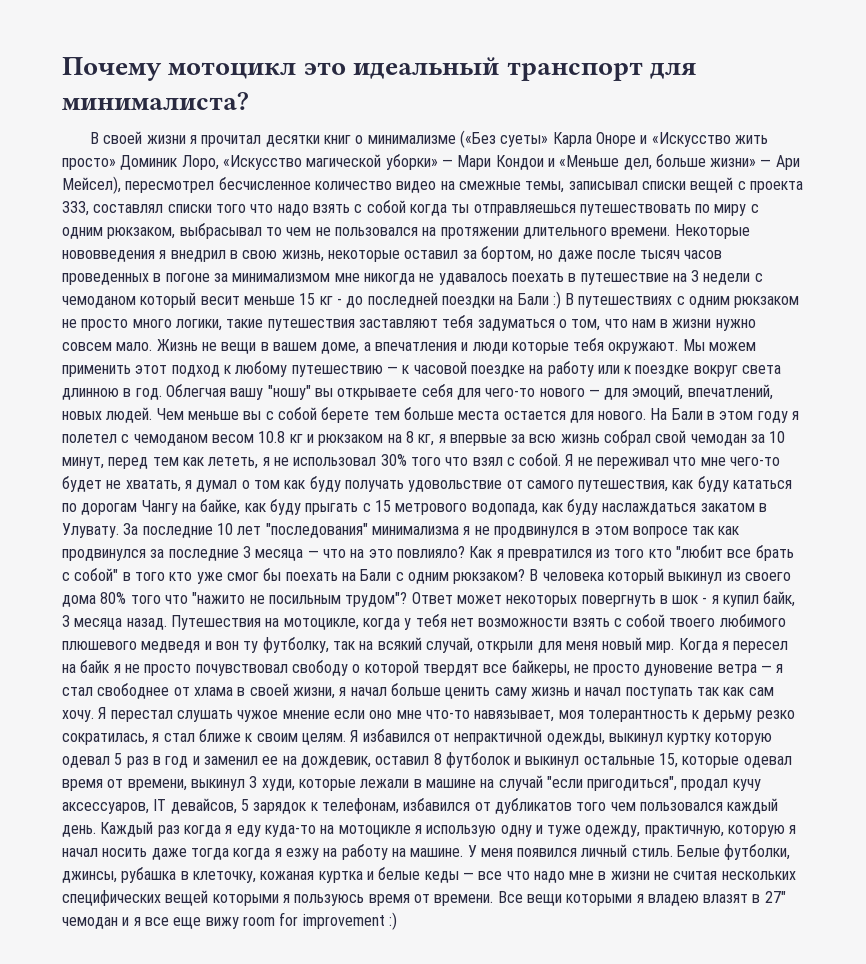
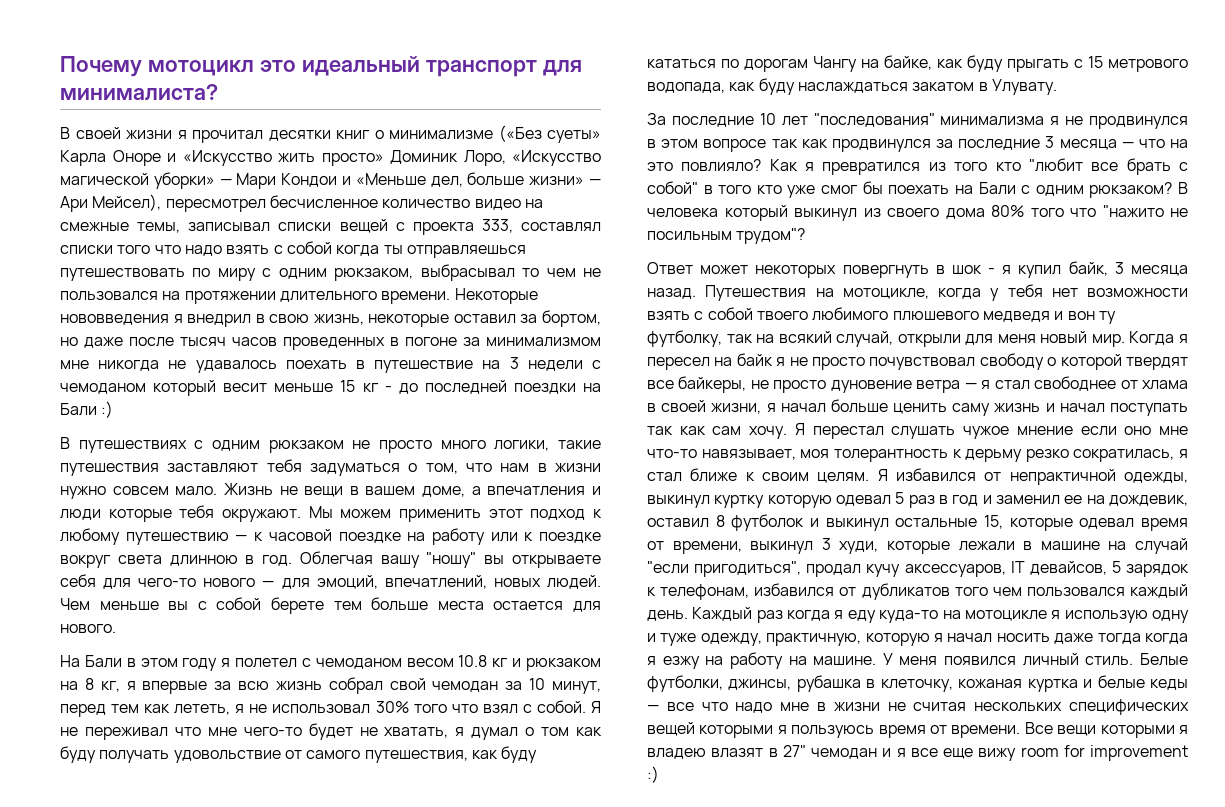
- Некоторые нововведения я внедрил в свою жизнь, некоторые оставил за бортом, но даже после тысяч часов проведенных в погоне за минимализмом мне никогда не удавалось поехать в путешествие на 3 недели с чемоданом который весит меньше 15 кг - до последней поездки на Бали :) В путешествиях с одним рюкзаком не просто много логики, такие путешествия заставляют тебя задуматься о том, что нам в жизни нужно совсем мало.
+ Некоторые нововведения я внедрил в свою жизнь, некоторые оставил за бортом, но даже после тысяч часов проведенных в погоне за минимализмом мне никогда не удавалось поехать в путешествие на 3 недели с чемоданом который весит меньше 15 кг - до последней поездки на Бали :)
+ В путешествиях с одним рюкзаком не просто много логики, такие путешествия заставляют тебя задуматься о том, что нам в жизни нужно совсем мало.
- Чем меньше вы с собой берете тем больше места остается для нового. На Бали в этом году я полетел с чемоданом весом 10.8 кг и рюкзаком на 8 кг, я впервые за всю жизнь собрал свой чемодан за 10 минут, перед тем как лететь, я не использовал 30% того что взял с собой.
+ Чем меньше вы с собой берете тем больше места остается для нового.
+ На Бали в этом году я полетел с чемоданом весом 10.8 кг и рюкзаком на 8 кг, я впервые за всю жизнь собрал свой чемодан за 10 минут, перед тем как лететь, я не использовал 30% того что взял с собой.
- Я не переживал что мне чего-то будет не хватать, я думал о том как буду получать удовольствие от самого путешествия, как буду кататься по дорогам Чангу на байке, как буду прыгать с 15 метрового водопада, как буду наслаждаться закатом в Улувату. За последние 10 лет "последования" минимализма я не продвинулся в этом вопросе так как продвинулся за последние 3 месяца — что на это повлияло?
+ Я не переживал что мне чего-то будет не хватать, я думал о том как буду получать удовольствие от самого путешествия, как буду кататься по дорогам Чангу на байке, как буду прыгать с 15 метрового водопада, как буду наслаждаться закатом в Улувату.
+ За последние 10 лет "последования" минимализма я не продвинулся в этом вопросе так как продвинулся за последние 3 месяца — что на это повлияло?
- В человека который выкинул из своего дома 80% того что "нажито не посильным трудом"? Ответ может некоторых повергнуть в шок - я купил байк, 3 месяца назад.
+ В человека который выкинул из своего дома 80% того что "нажито не посильным трудом"?
+ Ответ может некоторых повергнуть в шок - я купил байк, 3 месяца назад.

